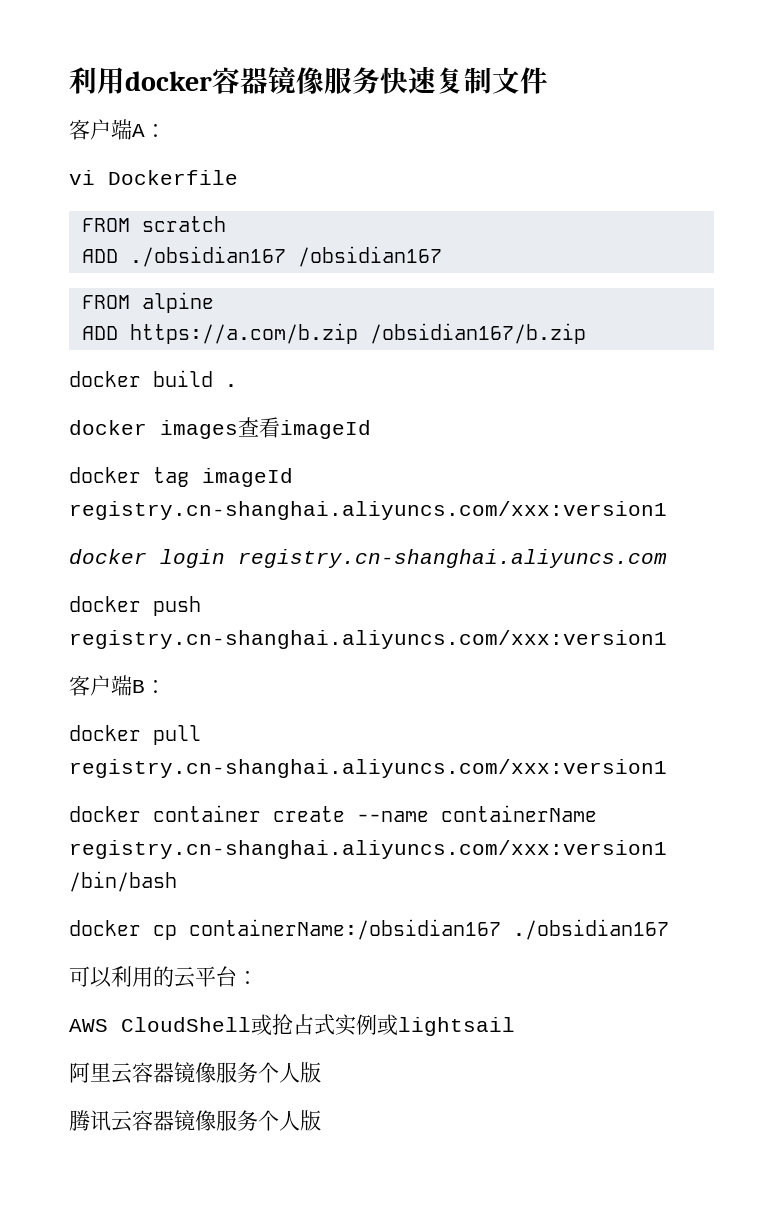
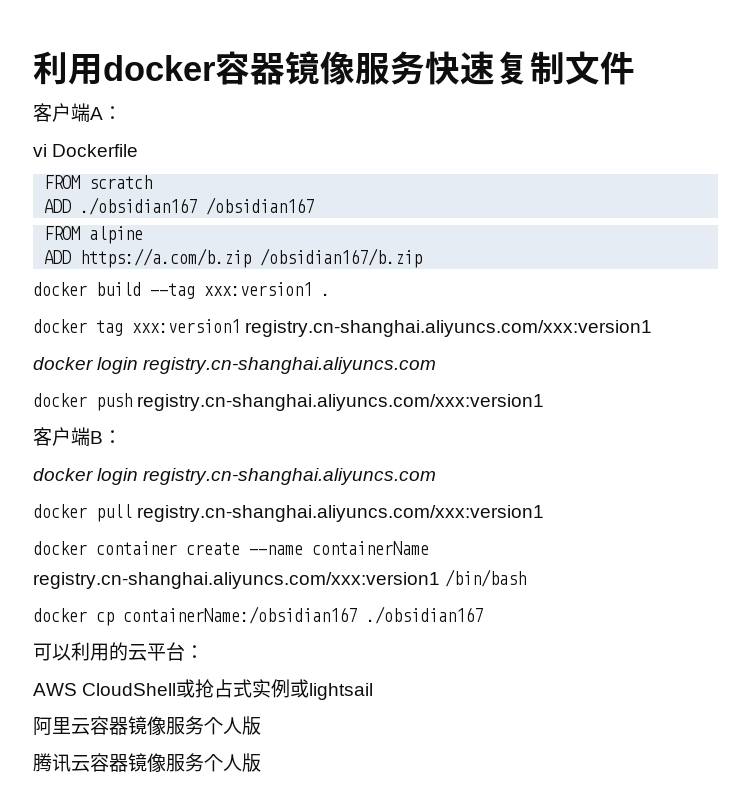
- docker build .
+ docker build --tag xxx:version1 .
- docker images查看imageId
- docker tag imageId registry.cn-shanghai.aliyuncs.com/xxx:version1
+ docker tag xxx:version1 registry.cn-shanghai.aliyuncs.com/xxx:version1
  客户端B：
+ docker login registry.cn-shanghai.aliyuncs.com

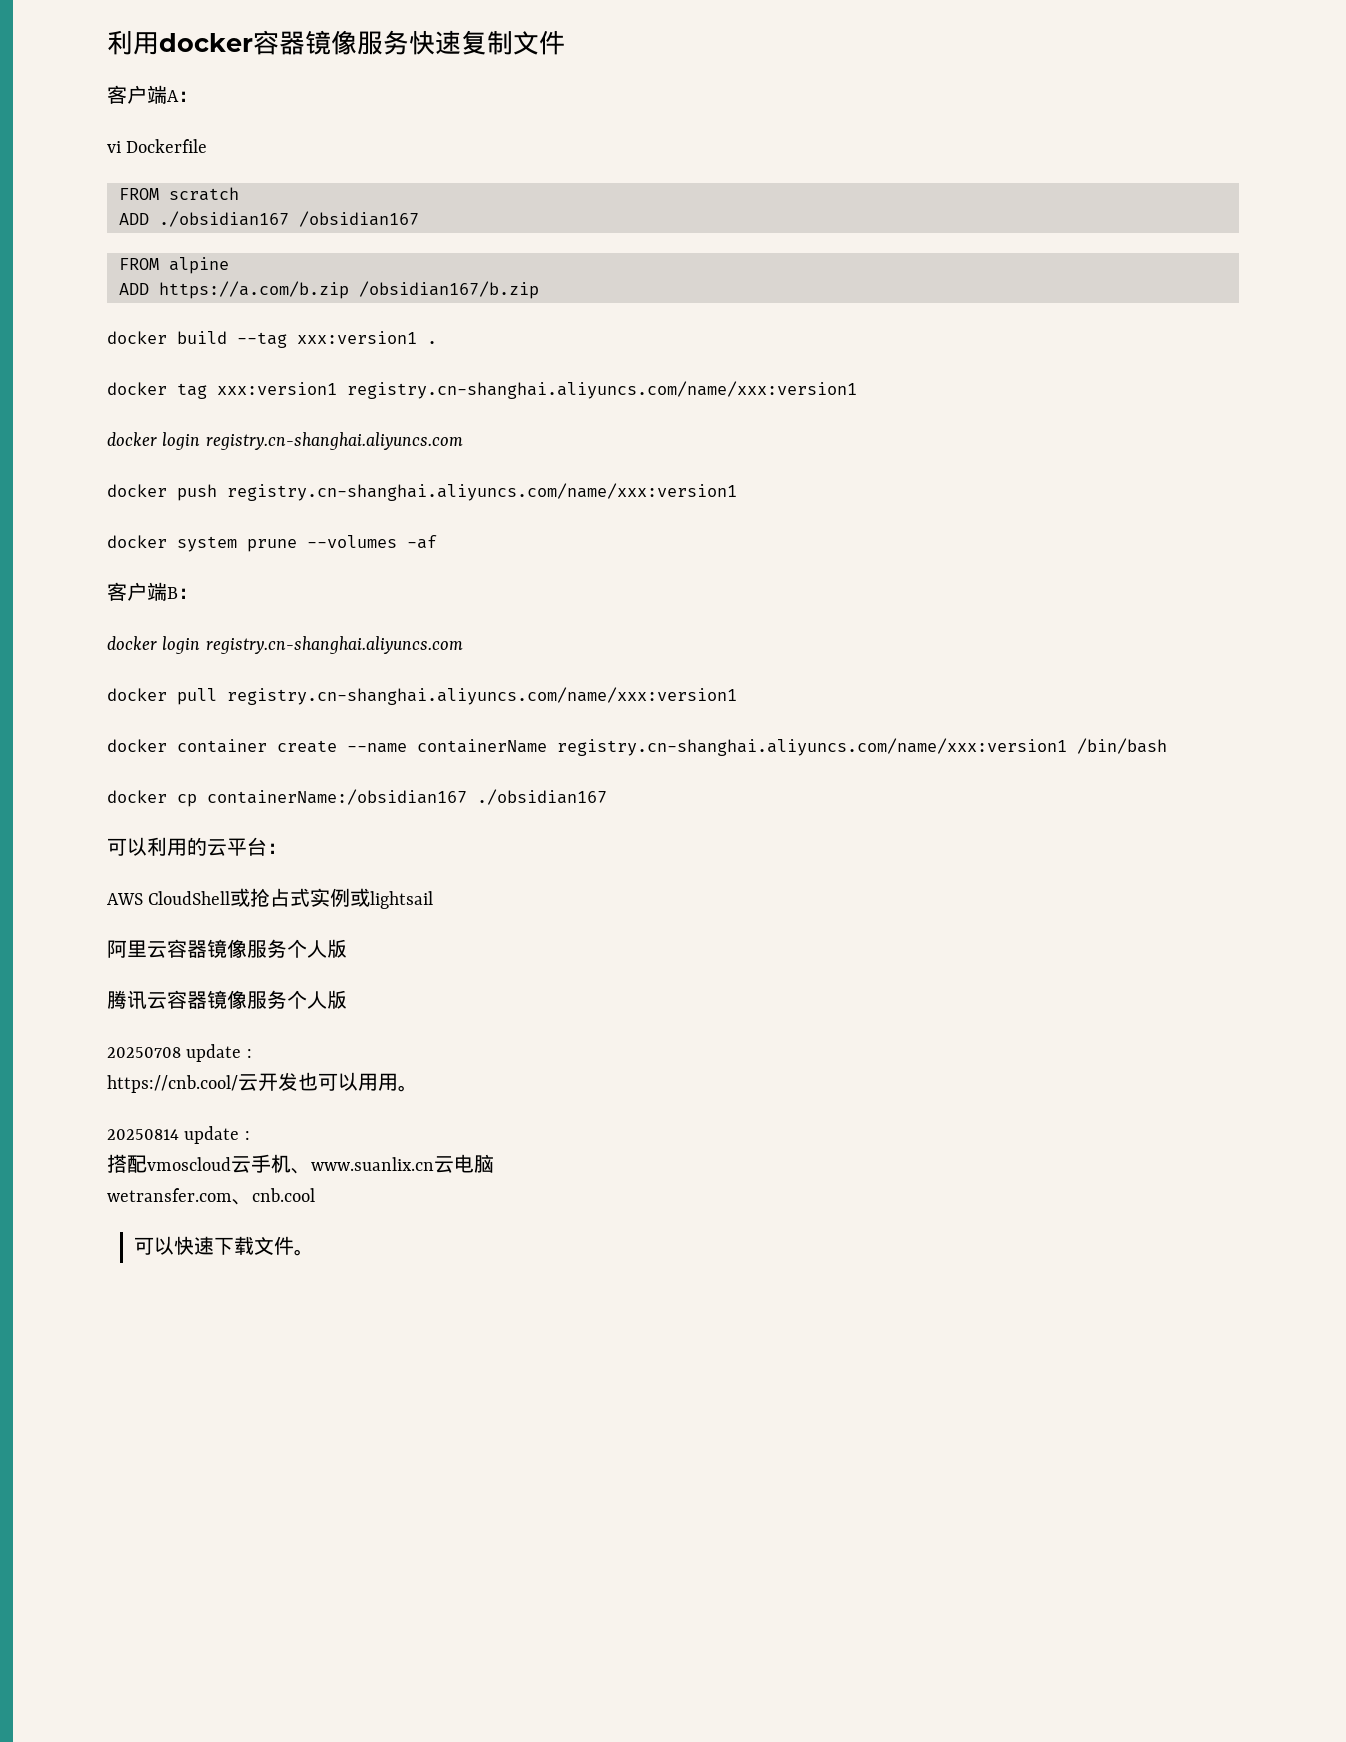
- docker tag xxx:version1 registry.cn-shanghai.aliyuncs.com/xxx:version1
+ docker tag xxx:version1 registry.cn-shanghai.aliyuncs.com/name/xxx:version1
- docker push registry.cn-shanghai.aliyuncs.com/xxx:version1
+ docker push registry.cn-shanghai.aliyuncs.com/name/xxx:version1
+ docker system prune --volumes -af
- docker pull registry.cn-shanghai.aliyuncs.com/xxx:version1
+ docker pull registry.cn-shanghai.aliyuncs.com/name/xxx:version1
- docker container create --name containerName registry.cn-shanghai.aliyuncs.com/xxx:version1 /bin/bash
+ docker container create --name containerName registry.cn-shanghai.aliyuncs.com/name/xxx:version1 /bin/bash
+ 20250708 update :
+ https://cnb.cool/云开发也可以用用。
+ 20250814 update :
+ 搭配vmoscloud云手机、www.suanlix.cn云电脑
+ wetransfer.com、cnb.cool
+ 可以快速下载文件。

